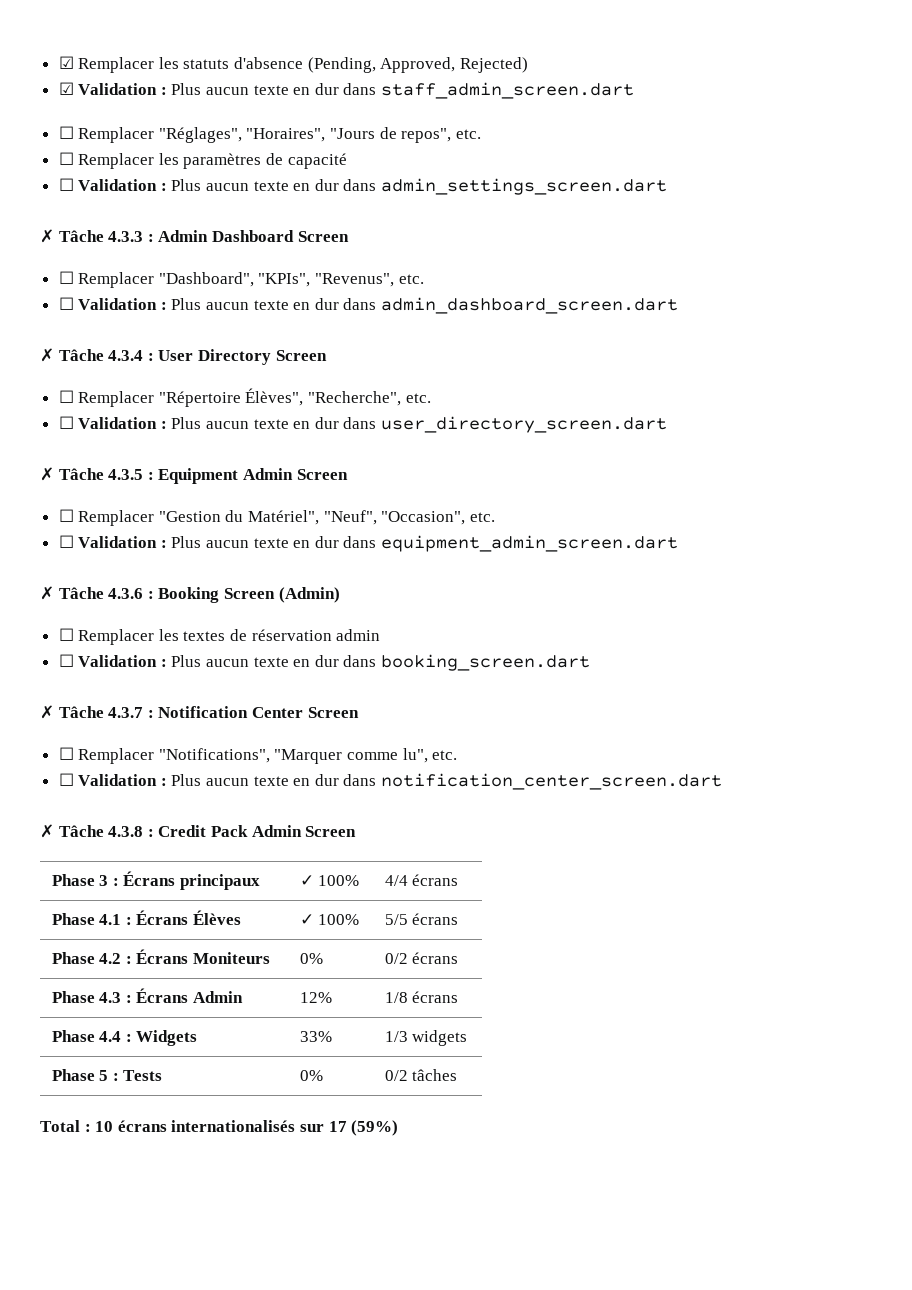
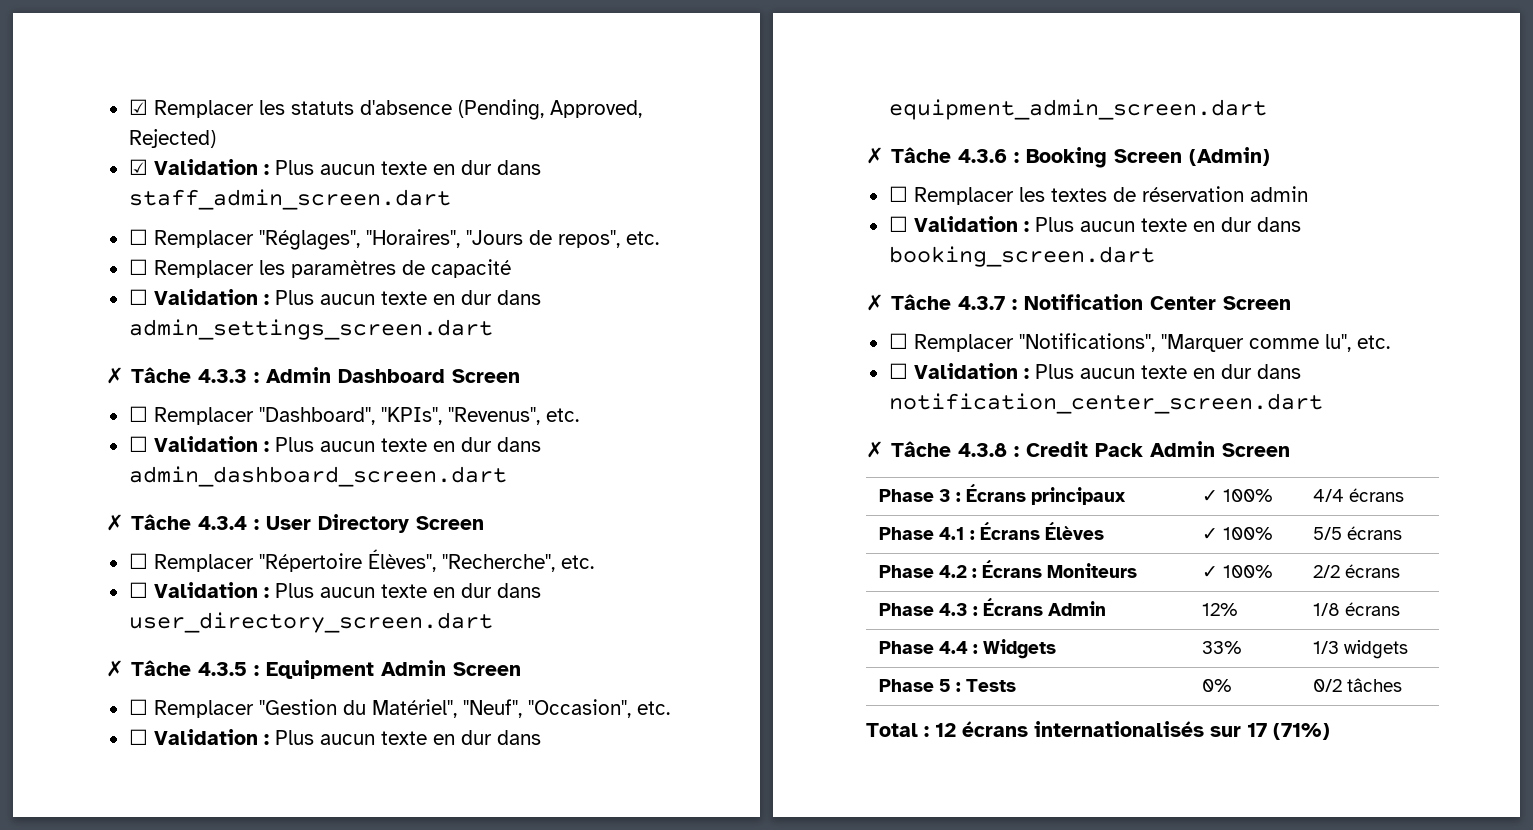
- Phase 4.2 : Écrans Moniteurs | 0% | 0/2 écrans
+ Phase 4.2 : Écrans Moniteurs | ✓ 100% | 2/2 écrans
- Total : 10 écrans internationalisés sur 17 (59%)
+ Total : 12 écrans internationalisés sur 17 (71%)

